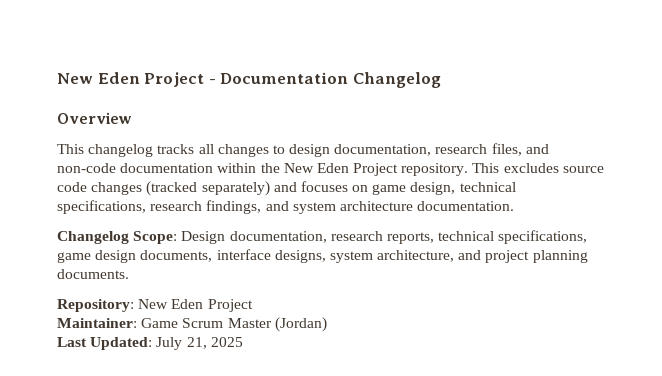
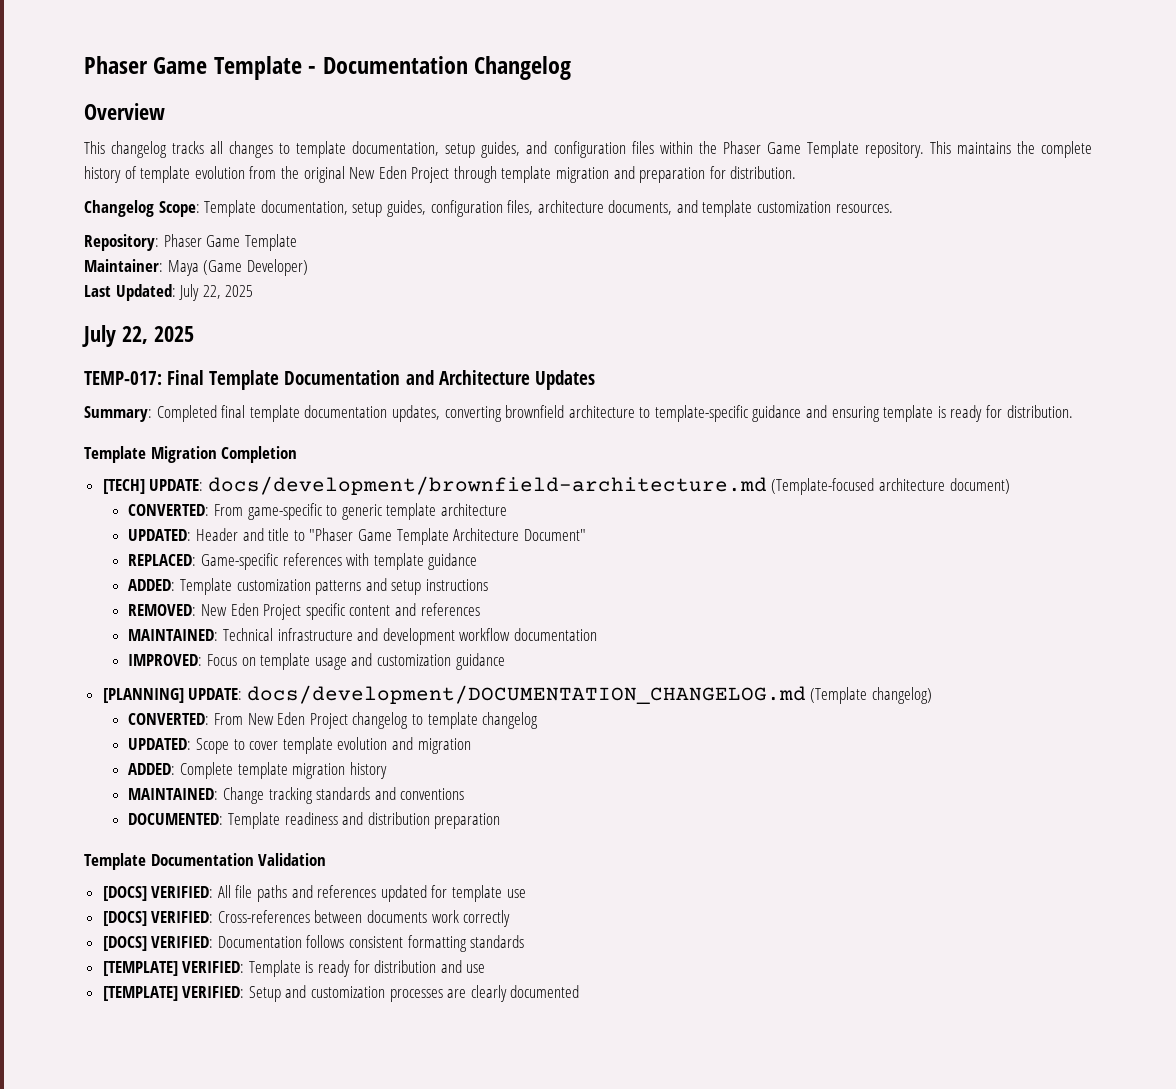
- New Eden Project - Documentation Changelog
+ Phaser Game Template - Documentation Changelog
- This changelog tracks all changes to design documentation, research files, and non-code documentation within the New Eden Project repository. This excludes source code changes (tracked separately) and focuses on game design, technical specifications, research findings, and system architecture documentation.
- Changelog Scope: Design documentation, research reports, technical specifications, game design documents, interface designs, system architecture, and project planning documents.
- Repository: New Eden Project
- Maintainer: Game Scrum Master (Jordan)
+ This changelog tracks all changes to template documentation, setup guides, and configuration files within the Phaser Game Template repository. This maintains the complete history of template evolution from the original New Eden Project through template migration and preparation for distribution.
+ Changelog Scope: Template documentation, setup guides, configuration files, architecture documents, and template customization resources.
+ Repository: Phaser Game Template
+ Maintainer: Maya (Game Developer)
- Last Updated: July 21, 2025
+ Last Updated: July 22, 2025
+ July 22, 2025
+ TEMP-017: Final Template Documentation and Architecture Updates
+ Summary: Completed final template documentation updates, converting brownfield architecture to template-specific guidance and ensuring template is ready for distribution.
+ Template Migration Completion
+ [TECH] UPDATE: docs/development/brownfield-architecture.md (Template-focused architecture document)
+ CONVERTED: From game-specific to generic template architecture
+ UPDATED: Header and title to "Phaser Game Template Architecture Document"
+ REPLACED: Game-specific references with template guidance
+ ADDED: Template customization patterns and setup instructions
+ REMOVED: New Eden Project specific content and references
+ MAINTAINED: Technical infrastructure and development workflow documentation
+ IMPROVED: Focus on template usage and customization guidance
+ [PLANNING] UPDATE: docs/development/DOCUMENTATION_CHANGELOG.md (Template changelog)
+ CONVERTED: From New Eden Project changelog to template changelog
+ UPDATED: Scope to cover template evolution and migration
+ ADDED: Complete template migration history
+ MAINTAINED: Change tracking standards and conventions
+ DOCUMENTED: Template readiness and distribution preparation
+ Template Documentation Validation
+ [DOCS] VERIFIED: All file paths and references updated for template use
+ [DOCS] VERIFIED: Cross-references between documents work correctly
+ [DOCS] VERIFIED: Documentation follows consistent formatting standards
+ [TEMPLATE] VERIFIED: Template is ready for distribution and use
+ [TEMPLATE] VERIFIED: Setup and customization processes are clearly documented

